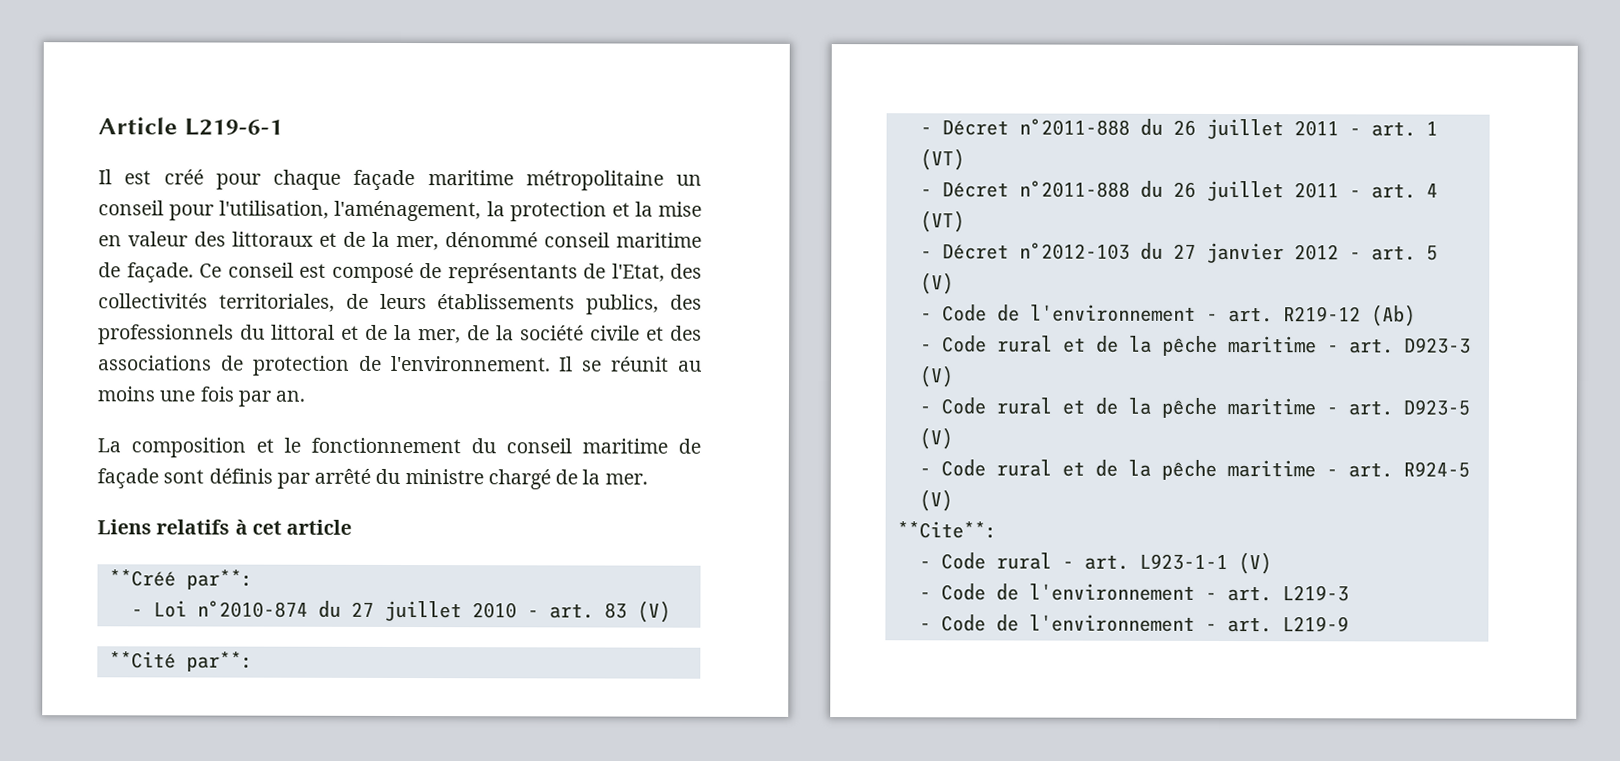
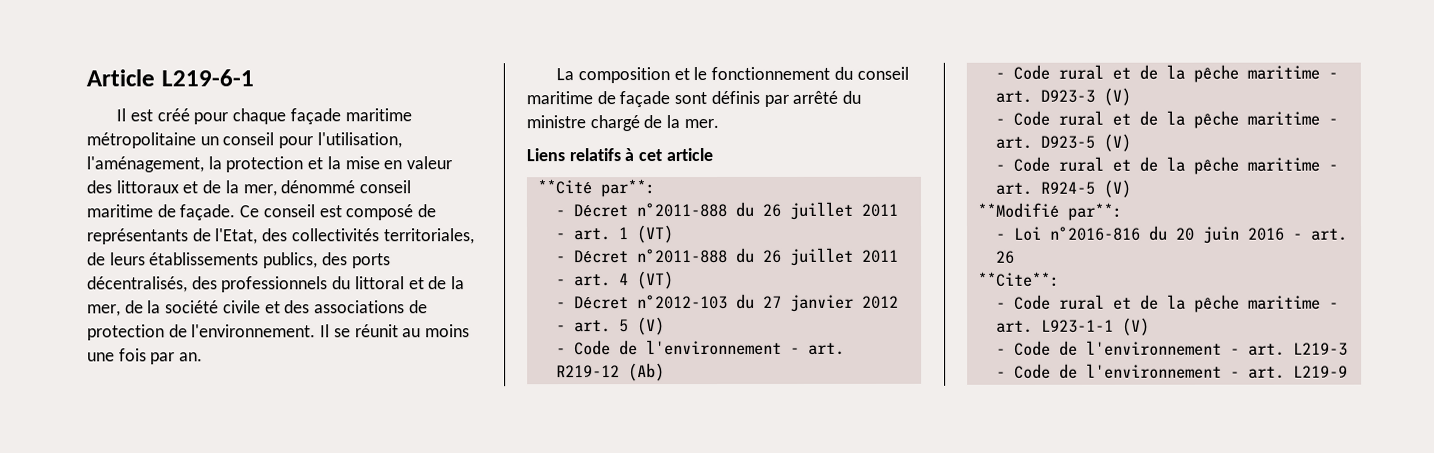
- Ce conseil est composé de représentants de l'Etat, des collectivités territoriales, de leurs établissements publics, des professionnels du littoral et de la mer, de la société civile et des associations de protection de l'environnement.
+ Ce conseil est composé de représentants de l'Etat, des collectivités territoriales, de leurs établissements publics, des ports décentralisés, des professionnels du littoral et de la mer, de la société civile et des associations de protection de l'environnement.
- **Créé par**:
- - Loi n°2010-874 du 27 juillet 2010 - art. 83 (V)
+ **Modifié par**:
+ - Loi n°2016-816 du 20 juin 2016 - art. 26
- - Code rural - art. L923-1-1 (V)
+ - Code rural et de la pêche maritime - art. L923-1-1 (V)

